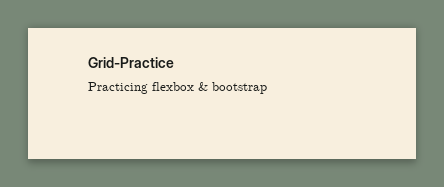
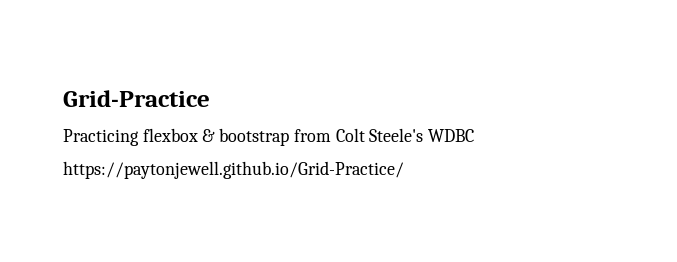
- Practicing flexbox & bootstrap
+ Practicing flexbox & bootstrap from Colt Steele's WDBC
+ https://paytonjewell.github.io/Grid-Practice/

